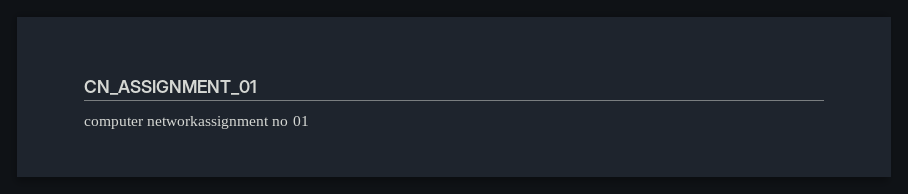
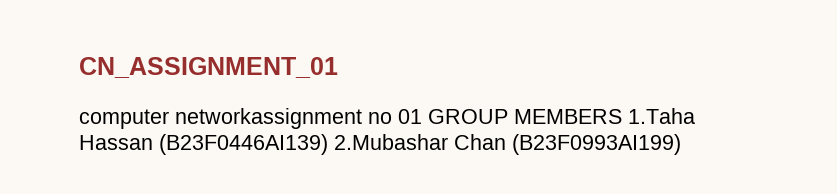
- computer networkassignment no 01
+ computer networkassignment no 01 GROUP MEMBERS 1.Taha Hassan (B23F0446AI139) 2.Mubashar Chan (B23F0993AI199)

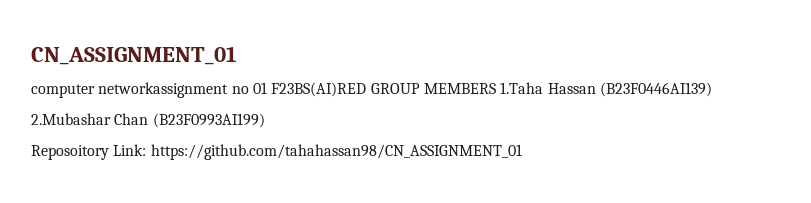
- computer networkassignment no 01 GROUP MEMBERS 1.Taha Hassan (B23F0446AI139) 2.Mubashar Chan (B23F0993AI199)
+ computer networkassignment no 01 F23BS(AI)RED GROUP MEMBERS 1.Taha Hassan (B23F0446AI139)
+ 2.Mubashar Chan (B23F0993AI199)
+ Reposoitory Link: https://github.com/tahahassan98/CN_ASSIGNMENT_01

